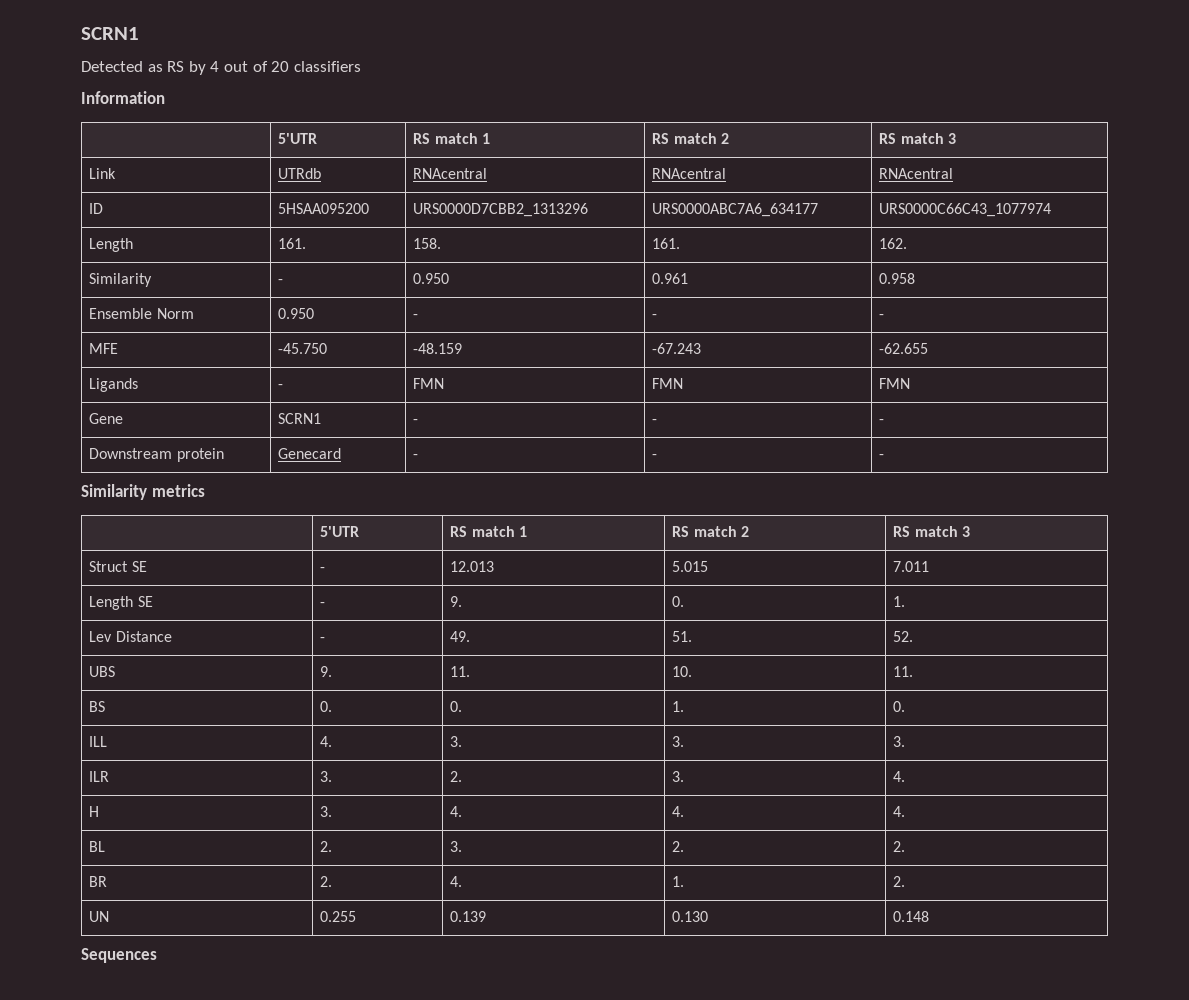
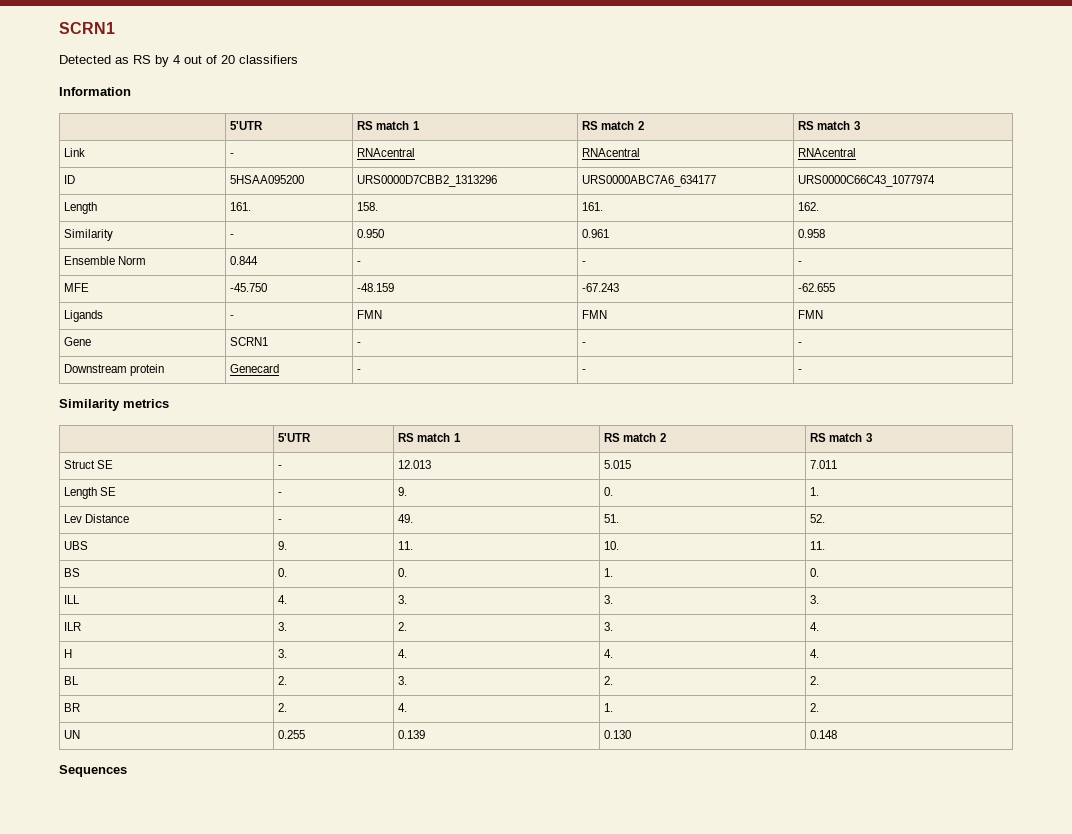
- Link | UTRdb | RNAcentral | RNAcentral | RNAcentral
+ Link | - | RNAcentral | RNAcentral | RNAcentral
- Ensemble Norm | 0.950 | - | - | -
+ Ensemble Norm | 0.844 | - | - | -

